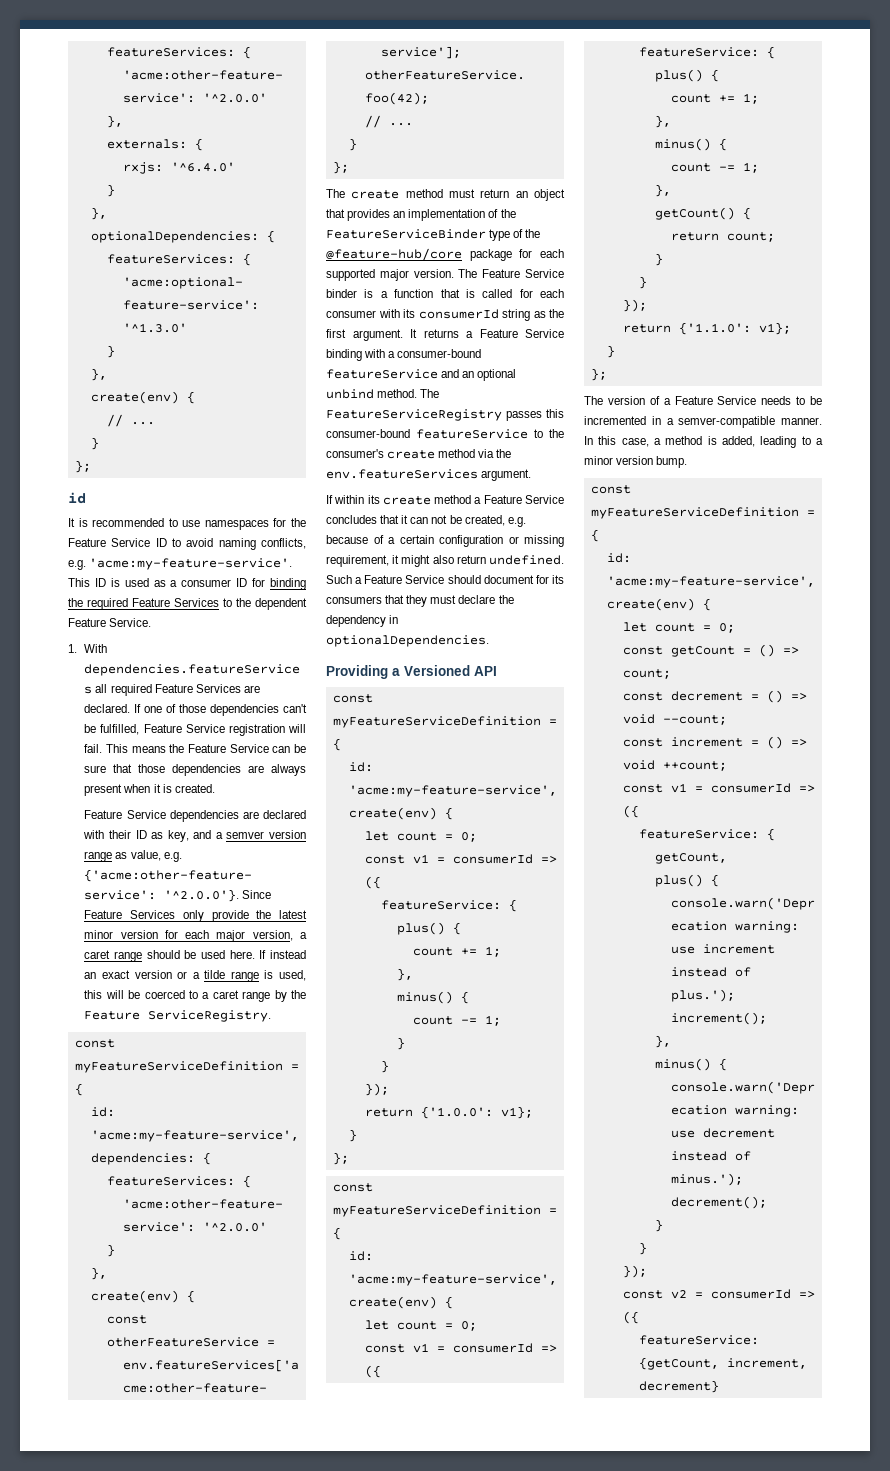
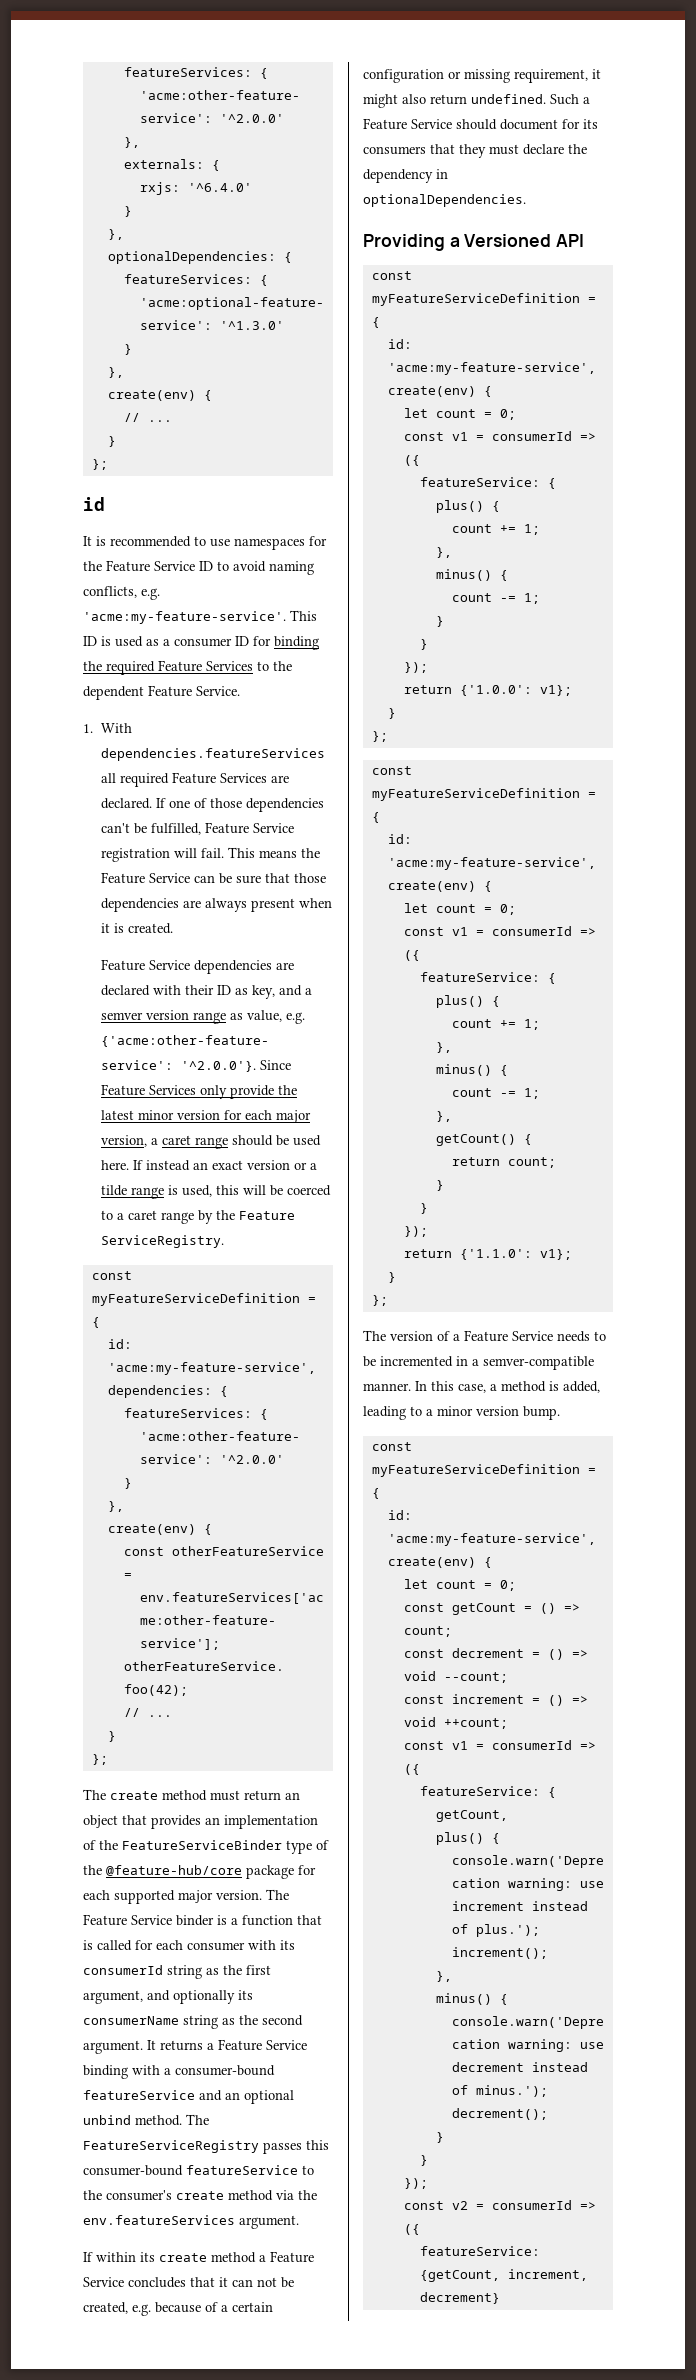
- The Feature Service binder is a function that is called for each consumer with its consumerId string as the first argument.
+ The Feature Service binder is a function that is called for each consumer with its consumerId string as the first argument, and optionally its consumerName string as the second argument.

